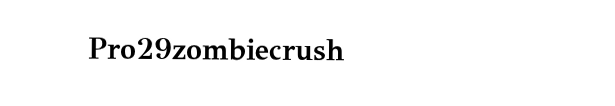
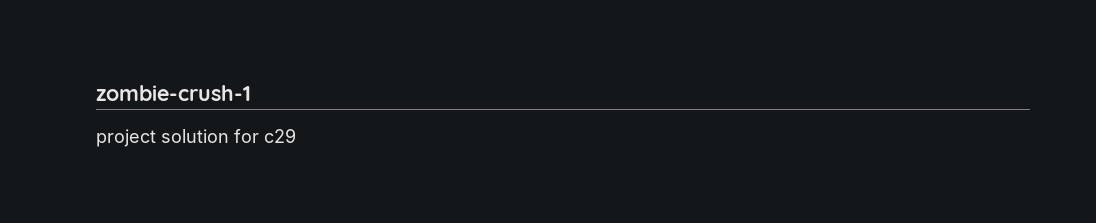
- Pro29zombiecrush
+ zombie-crush-1
+ project solution for c29

